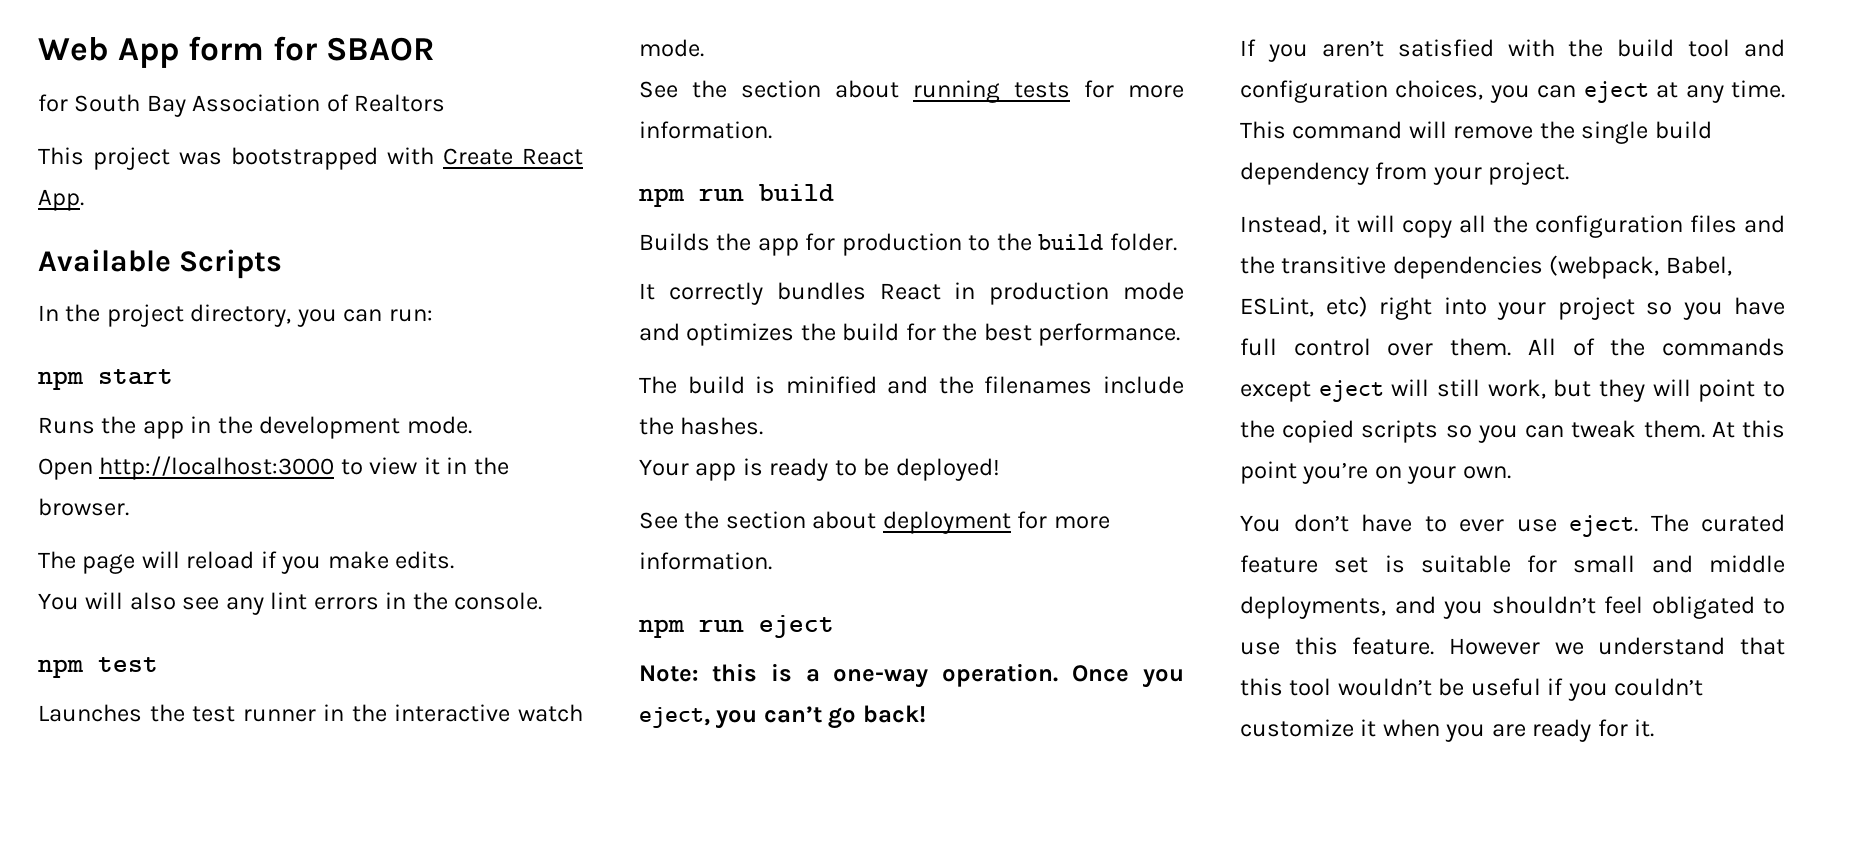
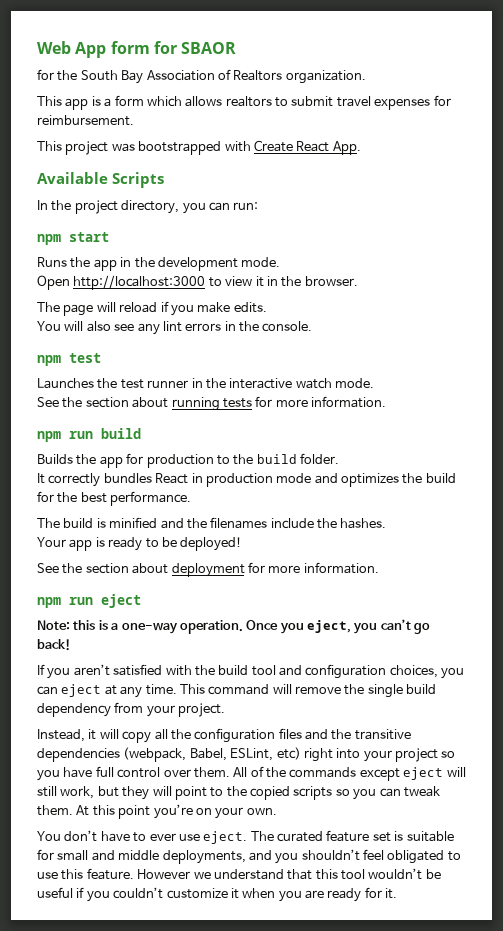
- for South Bay Association of Realtors
+ for the South Bay Association of Realtors organization.
+ This app is a form which allows realtors to submit travel expenses for reimbursement.

